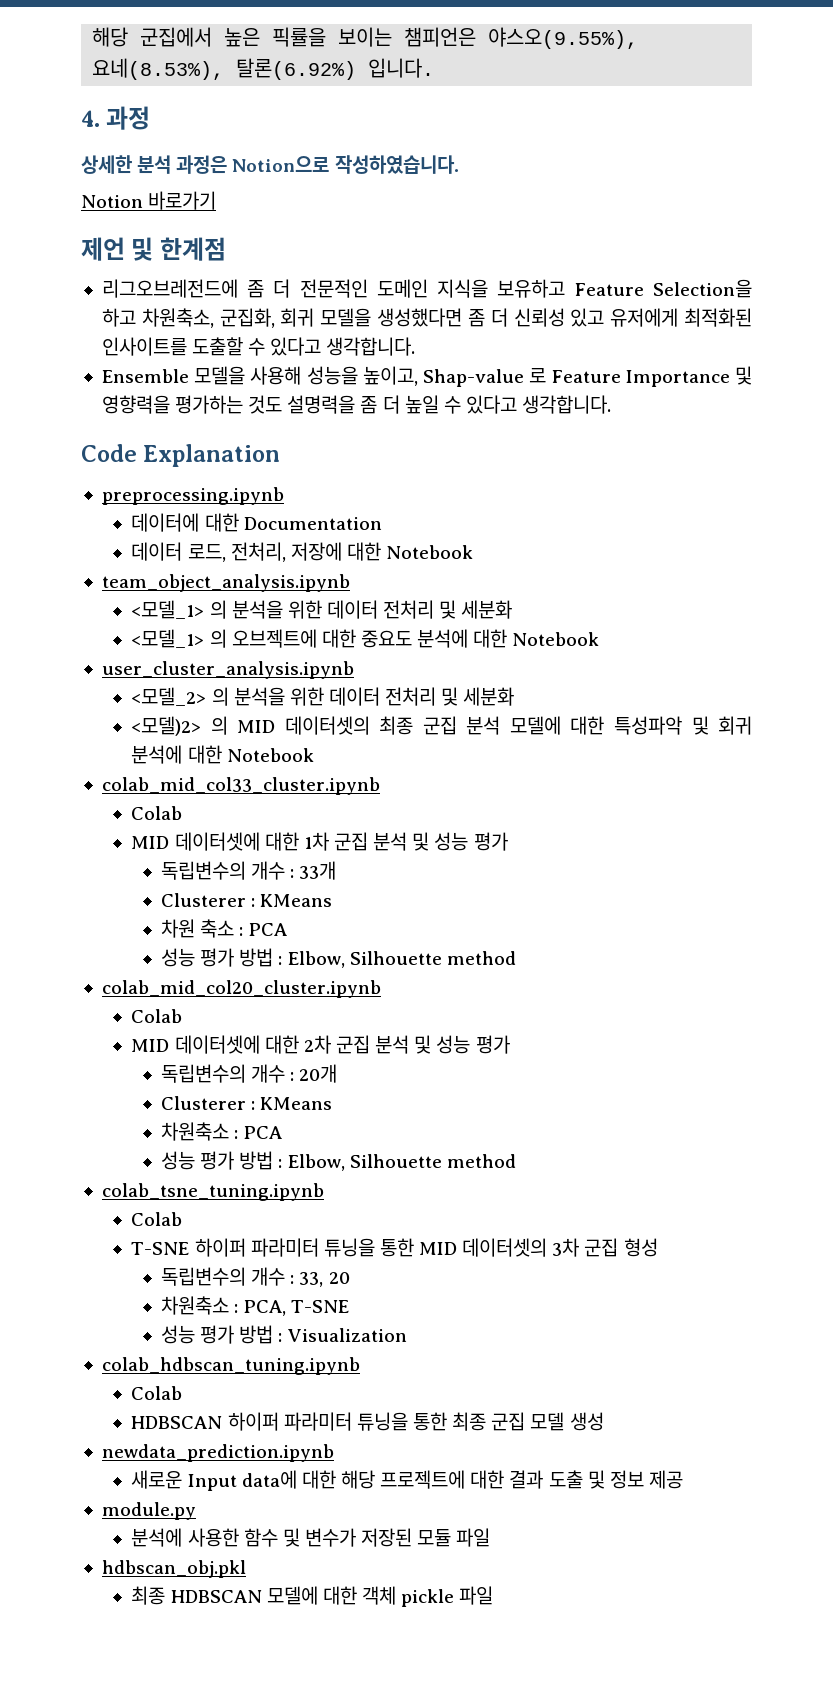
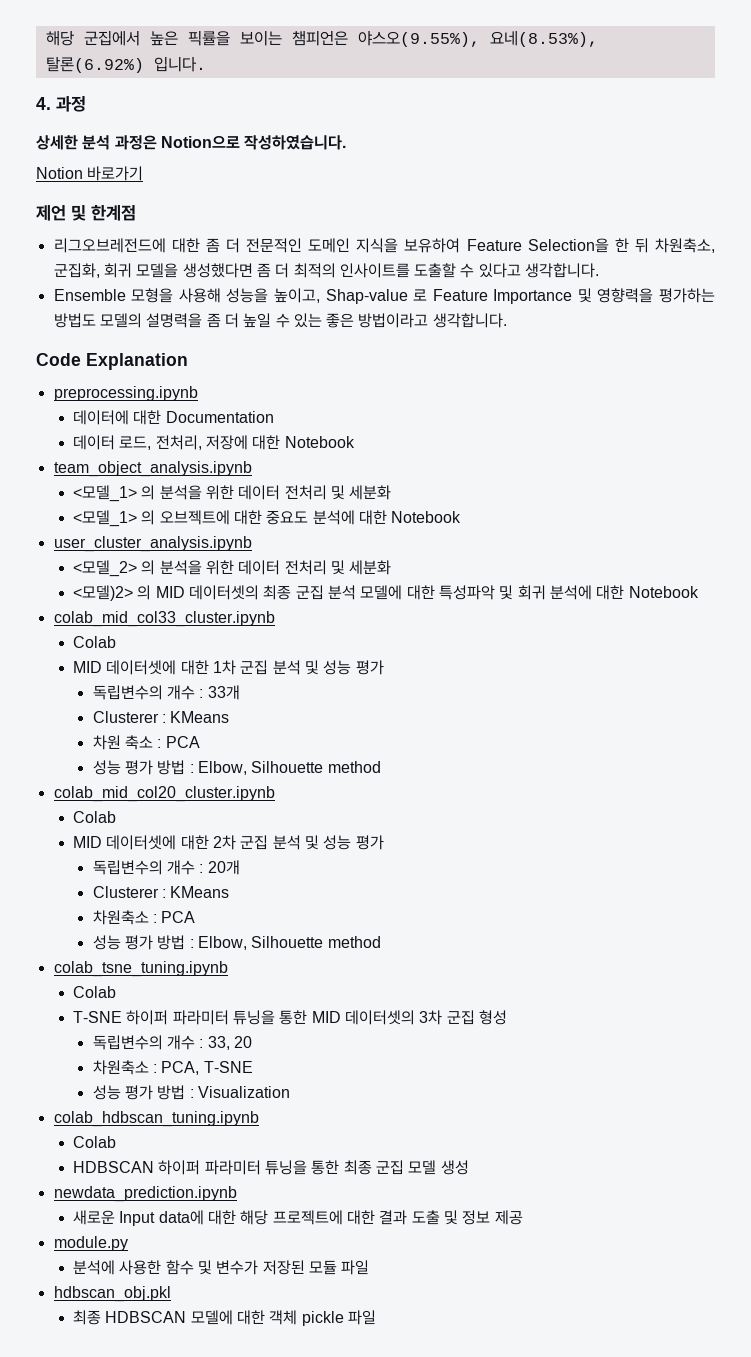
- 리그오브레전드에 좀 더 전문적인 도메인 지식을 보유하고 Feature Selection을 하고 차원축소, 군집화, 회귀 모델을 생성했다면 좀 더 신뢰성 있고 유저에게 최적화된 인사이트를 도출할 수 있다고 생각합니다.
+ 리그오브레전드에 대한 좀 더 전문적인 도메인 지식을 보유하여 Feature Selection을 한 뒤 차원축소, 군집화, 회귀 모델을 생성했다면 좀 더 최적의 인사이트를 도출할 수 있다고 생각합니다.
- Ensemble 모델을 사용해 성능을 높이고, Shap-value 로 Feature Importance 및 영향력을 평가하는 것도 설명력을 좀 더 높일 수 있다고 생각합니다.
+ Ensemble 모형을 사용해 성능을 높이고, Shap-value 로 Feature Importance 및 영향력을 평가하는 방법도 모델의 설명력을 좀 더 높일 수 있는 좋은 방법이라고 생각합니다.

